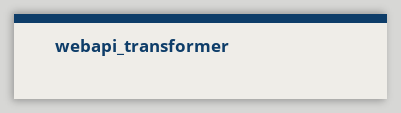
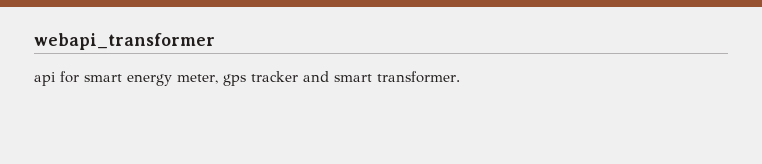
+ api for smart energy meter, gps tracker and smart transformer.

